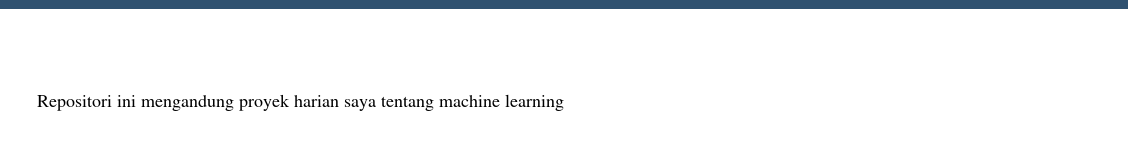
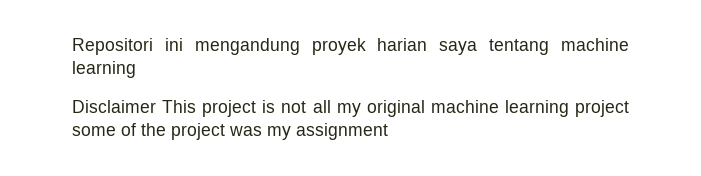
+ Disclaimer This project is not all my original machine learning project some of the project was my assignment

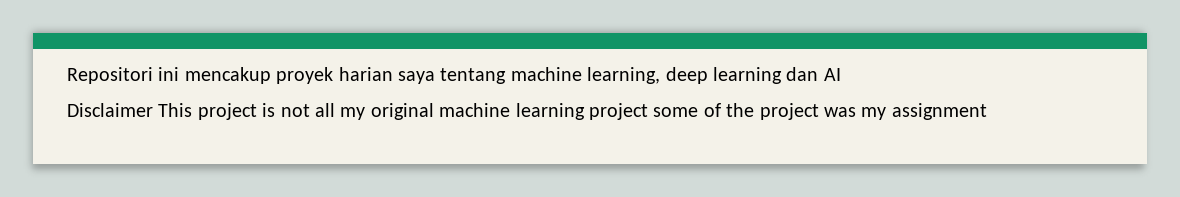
- Repositori ini mengandung proyek harian saya tentang machine learning
+ Repositori ini mencakup proyek harian saya tentang machine learning, deep learning dan AI

